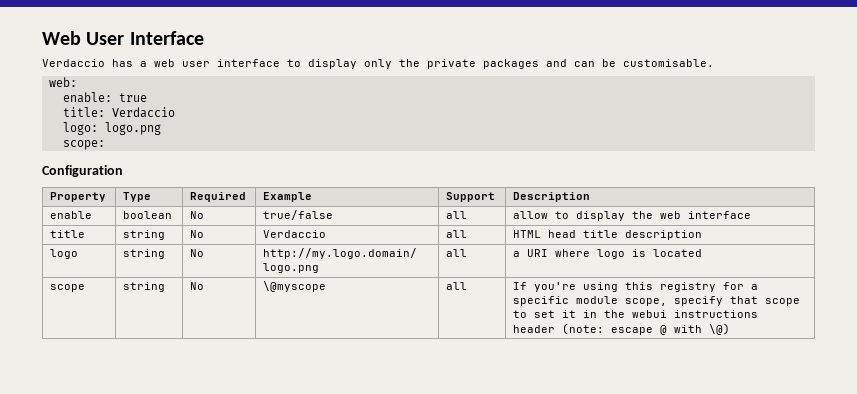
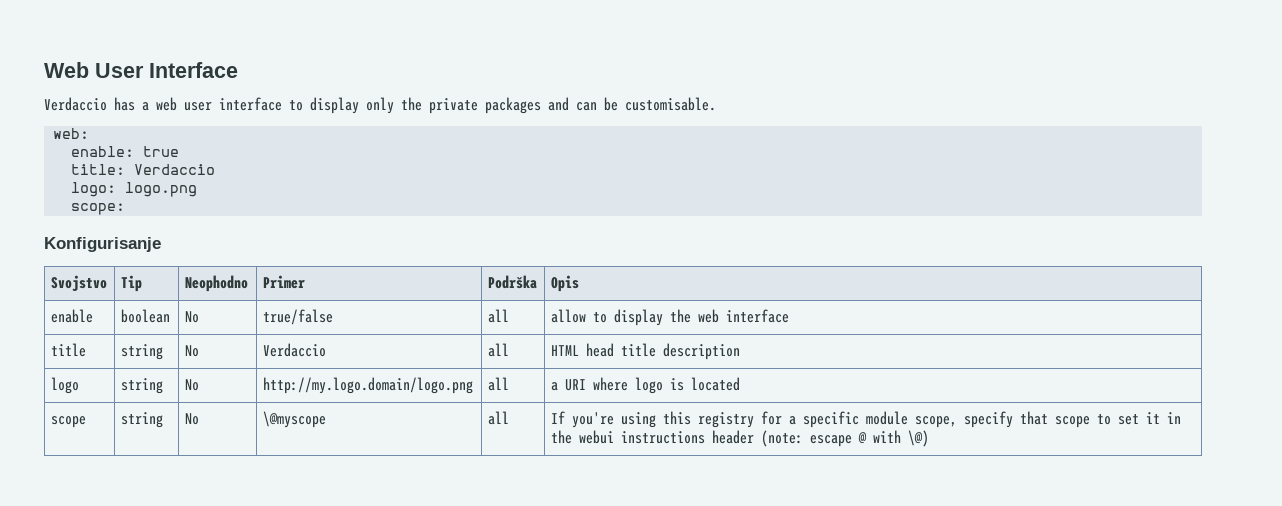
- Configuration
- Property | Type | Required | Example | Support | Description
+ Konfigurisanje
+ Svojstvo | Tip | Neophodno | Primer | Podrška | Opis

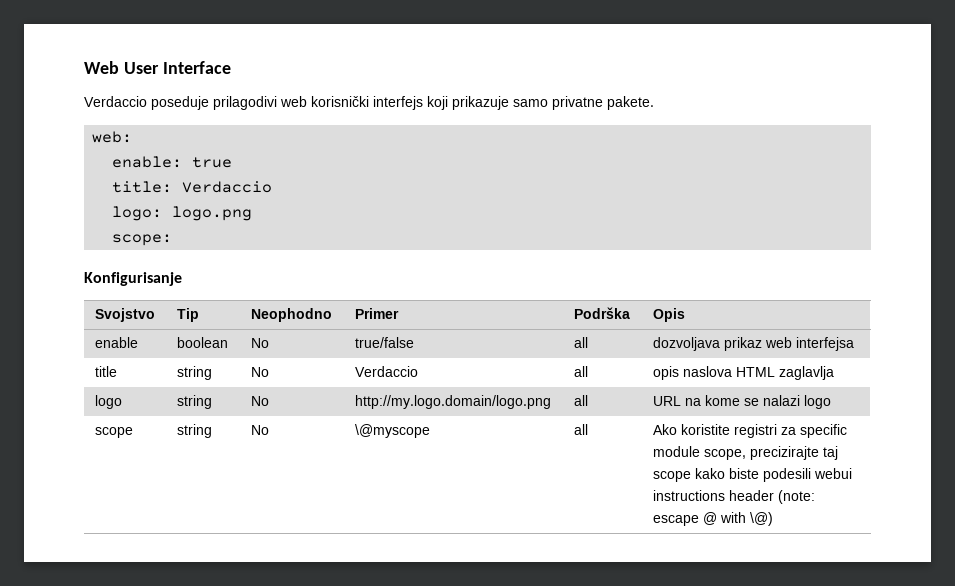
- Verdaccio has a web user interface to display only the private packages and can be customisable.
+ Verdaccio poseduje prilagodivi web korisnički interfejs koji prikazuje samo privatne pakete.
- enable | boolean | No | true/false | all | allow to display the web interface
+ enable | boolean | No | true/false | all | dozvoljava prikaz web interfejsa
- title | string | No | Verdaccio | all | HTML head title description
+ title | string | No | Verdaccio | all | opis naslova HTML zaglavlja
- logo | string | No | http://my.logo.domain/logo.png | all | a URI where logo is located
+ logo | string | No | http://my.logo.domain/logo.png | all | URL na kome se nalazi logo
- scope | string | No | \@myscope | all | If you're using this registry for a specific module scope, specify that scope to set it in the webui instructions header (note: escape @ with \@)
+ scope | string | No | \@myscope | all | Ako koristite registri za specific module scope, precizirajte taj scope kako biste podesili webui instructions header (note: escape @ with \@)

